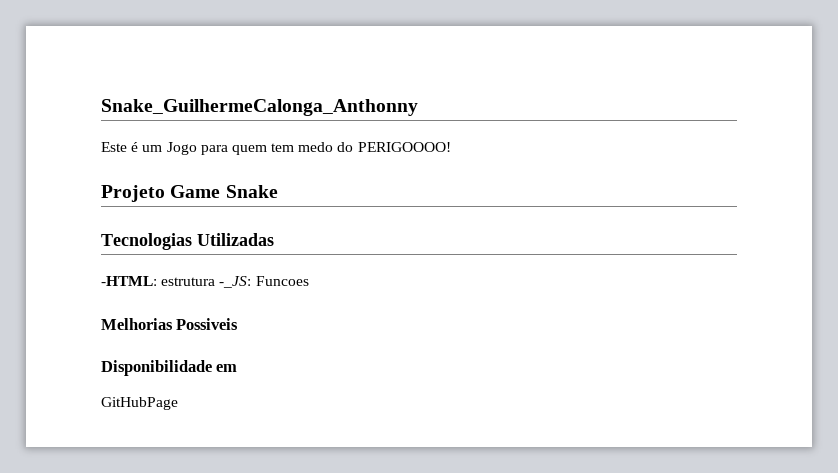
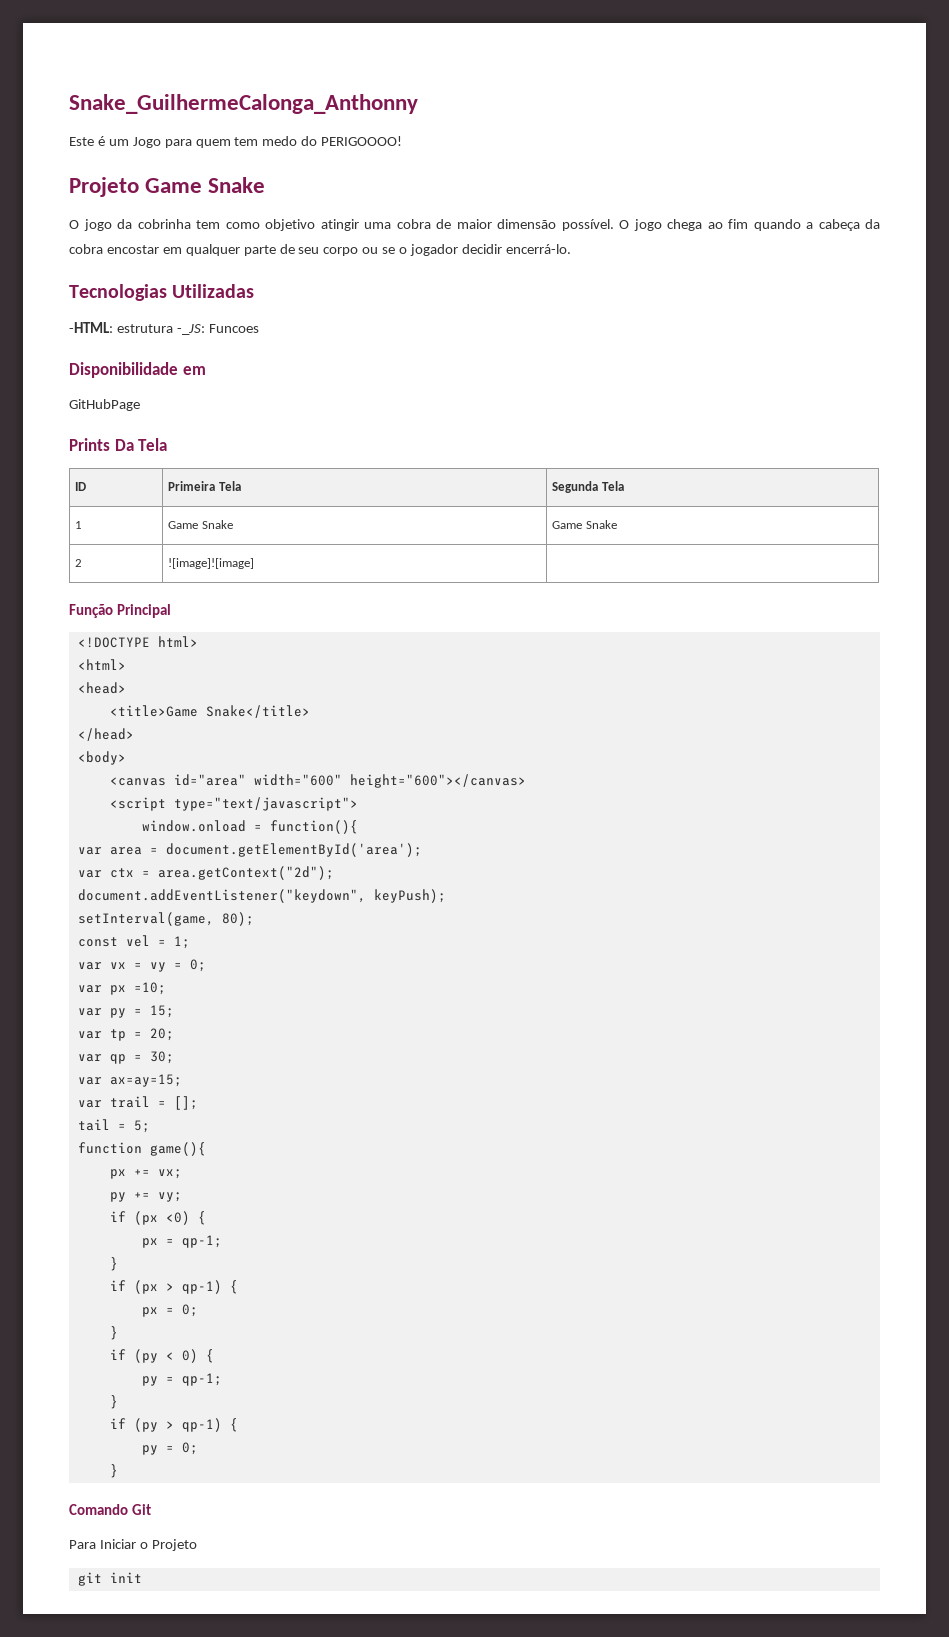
+ O jogo da cobrinha tem como objetivo atingir uma cobra de maior dimensão possível. O jogo chega ao fim quando a cabeça da cobra encostar em qualquer parte de seu corpo ou se o jogador decidir encerrá-lo.
- Melhorias Possiveis
+ Prints Da Tela
+ ID | Primeira Tela | Segunda Tela
+ 1 | Game Snake | Game Snake
+ 2 | ![image]![image] |
+ Função Principal
+ <!DOCTYPE html>
+ <html>
+ <head>
+ <title>Game Snake</title>
+ </head>
+ <body>
+ <canvas id="area" width="600" height="600"></canvas>
+ <script type="text/javascript">
+ window.onload = function(){
+ var area = document.getElementById('area');
+ var ctx = area.getContext("2d");
+ document.addEventListener("keydown", keyPush);
+ setInterval(game, 80);
+ const vel = 1;
+ var vx = vy = 0;
+ var px =10;
+ var py = 15;
+ var tp = 20;
+ var qp = 30;
+ var ax=ay=15;
+ var trail = [];
+ tail = 5;
+ function game(){
+ px += vx;
+ py += vy;
+ if (px <0) {
+ px = qp-1;
+ }
+ if (px > qp-1) {
+ px = 0;
+ }
+ if (py < 0) {
+ py = qp-1;
+ }
+ if (py > qp-1) {
+ py = 0;
+ }
+ Comando Git
+ Para Iniciar o Projeto
+ git init

